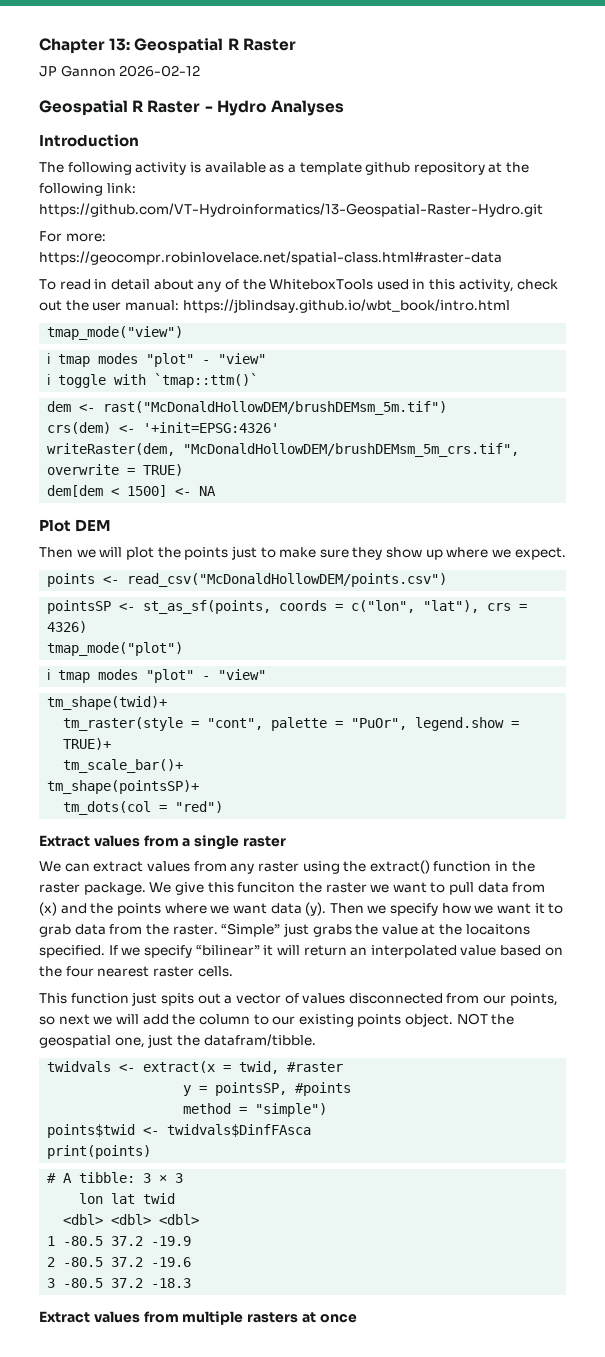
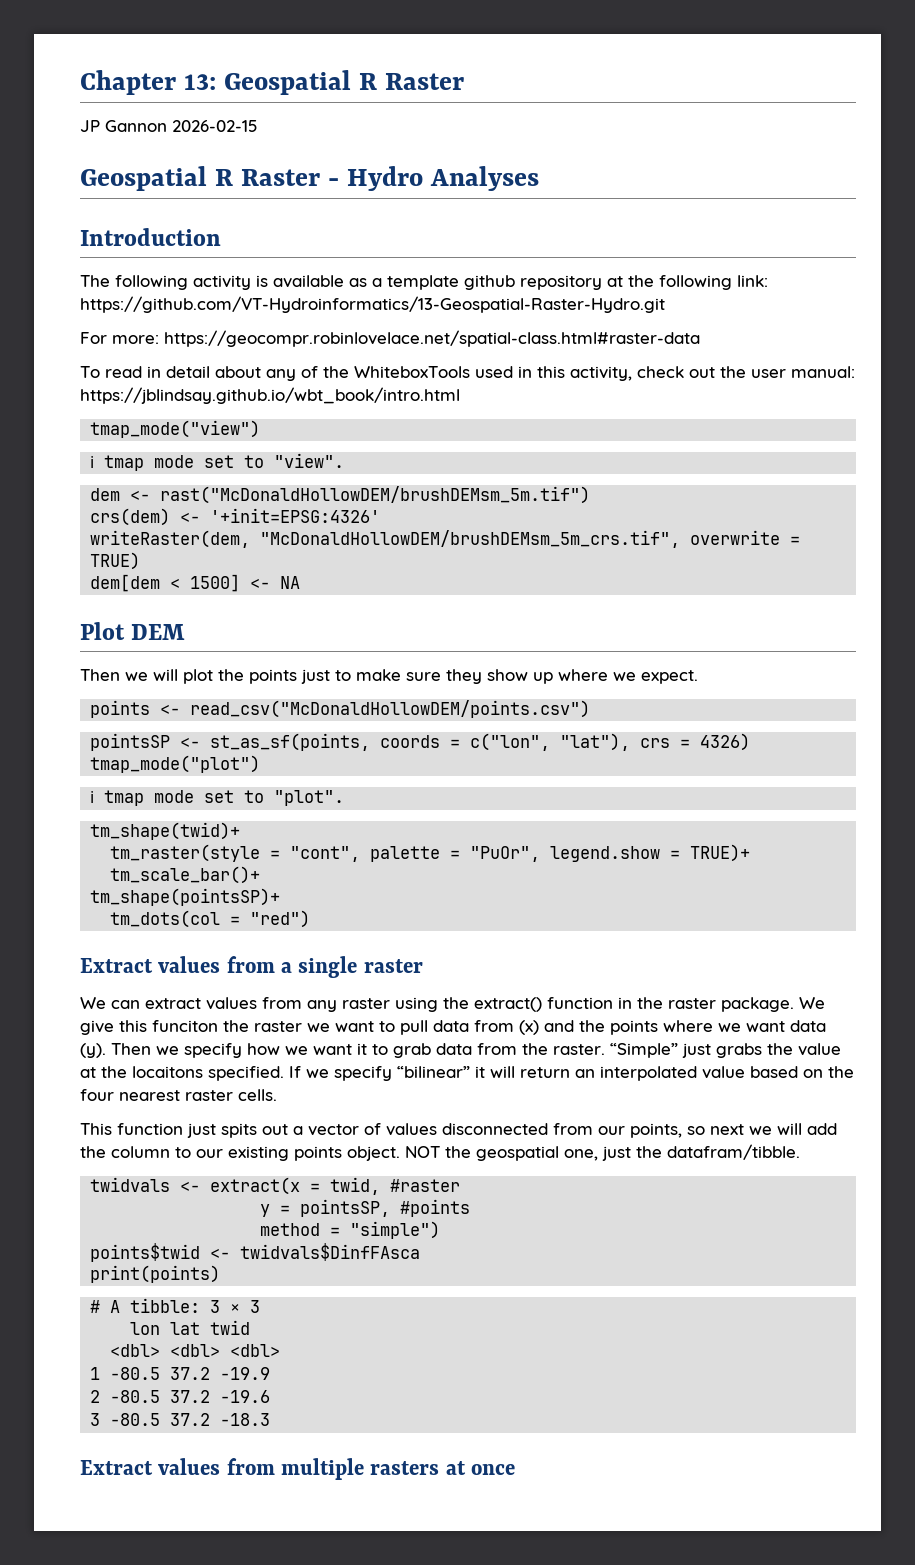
- JP Gannon 2026-02-12
+ JP Gannon 2026-02-15
  tmap_mode("view")
- ℹ tmap modes "plot" - "view"
- ℹ toggle with `tmap::ttm()`
+ ℹ tmap mode set to "view".
  tmap_mode("plot")
- ℹ tmap modes "plot" - "view"
+ ℹ tmap mode set to "plot".

